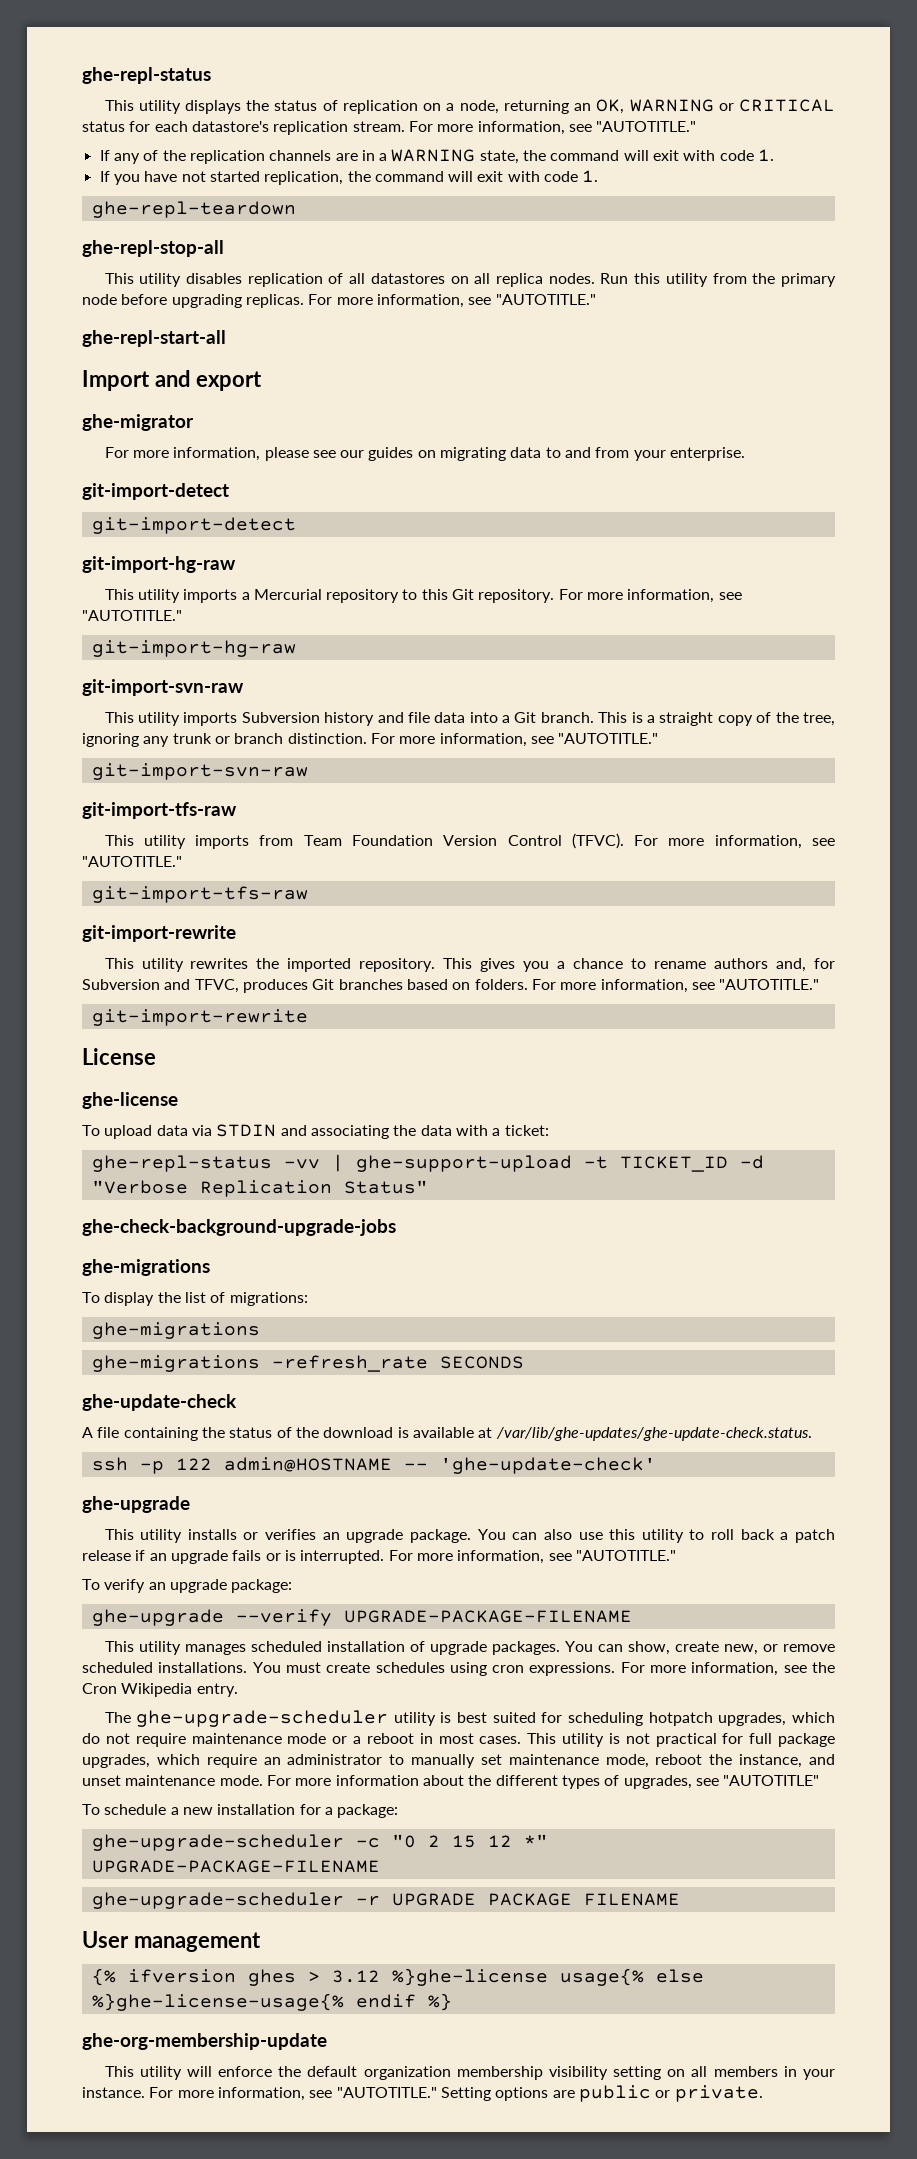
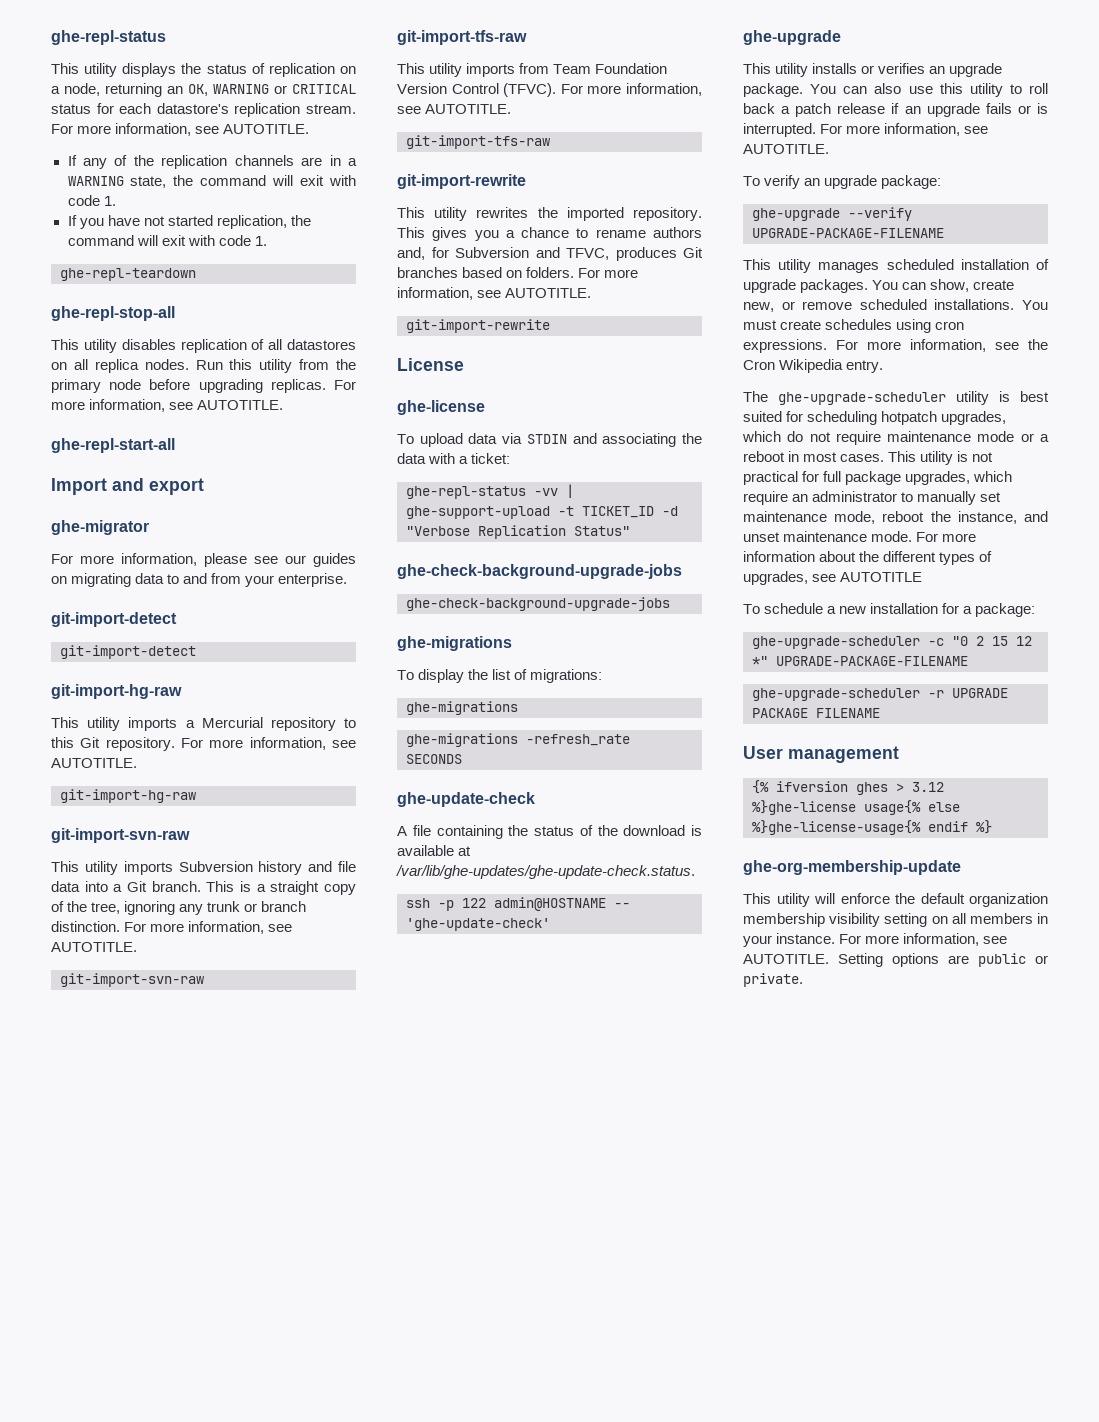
- This utility displays the status of replication on a node, returning an OK, WARNING or CRITICAL status for each datastore's replication stream. For more information, see "AUTOTITLE."
+ This utility displays the status of replication on a node, returning an OK, WARNING or CRITICAL status for each datastore's replication stream. For more information, see AUTOTITLE.
- Run this utility from the primary node before upgrading replicas. For more information, see "AUTOTITLE."
+ Run this utility from the primary node before upgrading replicas. For more information, see AUTOTITLE.
- This utility imports a Mercurial repository to this Git repository. For more information, see "AUTOTITLE."
+ This utility imports a Mercurial repository to this Git repository. For more information, see AUTOTITLE.
- This is a straight copy of the tree, ignoring any trunk or branch distinction. For more information, see "AUTOTITLE."
+ This is a straight copy of the tree, ignoring any trunk or branch distinction. For more information, see AUTOTITLE.
- This utility imports from Team Foundation Version Control (TFVC). For more information, see "AUTOTITLE."
+ This utility imports from Team Foundation Version Control (TFVC). For more information, see AUTOTITLE.
- This gives you a chance to rename authors and, for Subversion and TFVC, produces Git branches based on folders. For more information, see "AUTOTITLE."
+ This gives you a chance to rename authors and, for Subversion and TFVC, produces Git branches based on folders. For more information, see AUTOTITLE.
  ghe-repl-status -vv | ghe-support-upload -t TICKET_ID -d "Verbose Replication Status"
+ ghe-check-background-upgrade-jobs
- You can also use this utility to roll back a patch release if an upgrade fails or is interrupted. For more information, see "AUTOTITLE."
+ You can also use this utility to roll back a patch release if an upgrade fails or is interrupted. For more information, see AUTOTITLE.
- For more information about the different types of upgrades, see "AUTOTITLE"
+ For more information about the different types of upgrades, see AUTOTITLE
- This utility will enforce the default organization membership visibility setting on all members in your instance. For more information, see "AUTOTITLE."
+ This utility will enforce the default organization membership visibility setting on all members in your instance. For more information, see AUTOTITLE.

